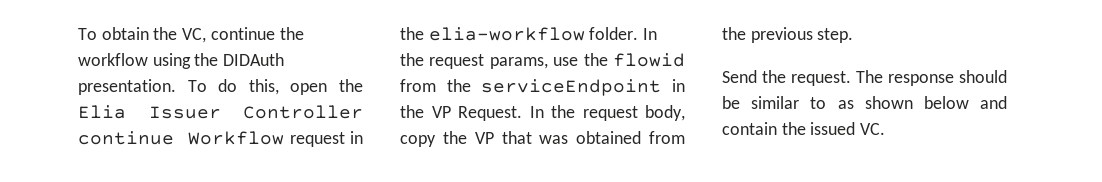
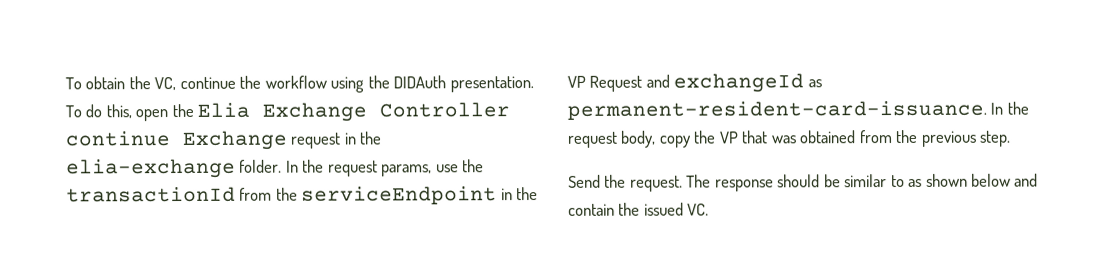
- To do this, open the Elia Issuer Controller continue Workflow request in the elia-workflow folder.
+ To do this, open the Elia Exchange Controller continue Exchange request in the elia-exchange folder.
- In the request params, use the flowid from the serviceEndpoint in the VP Request.
+ In the request params, use the transactionId from the serviceEndpoint in the VP Request and exchangeId as permanent-resident-card-issuance.

